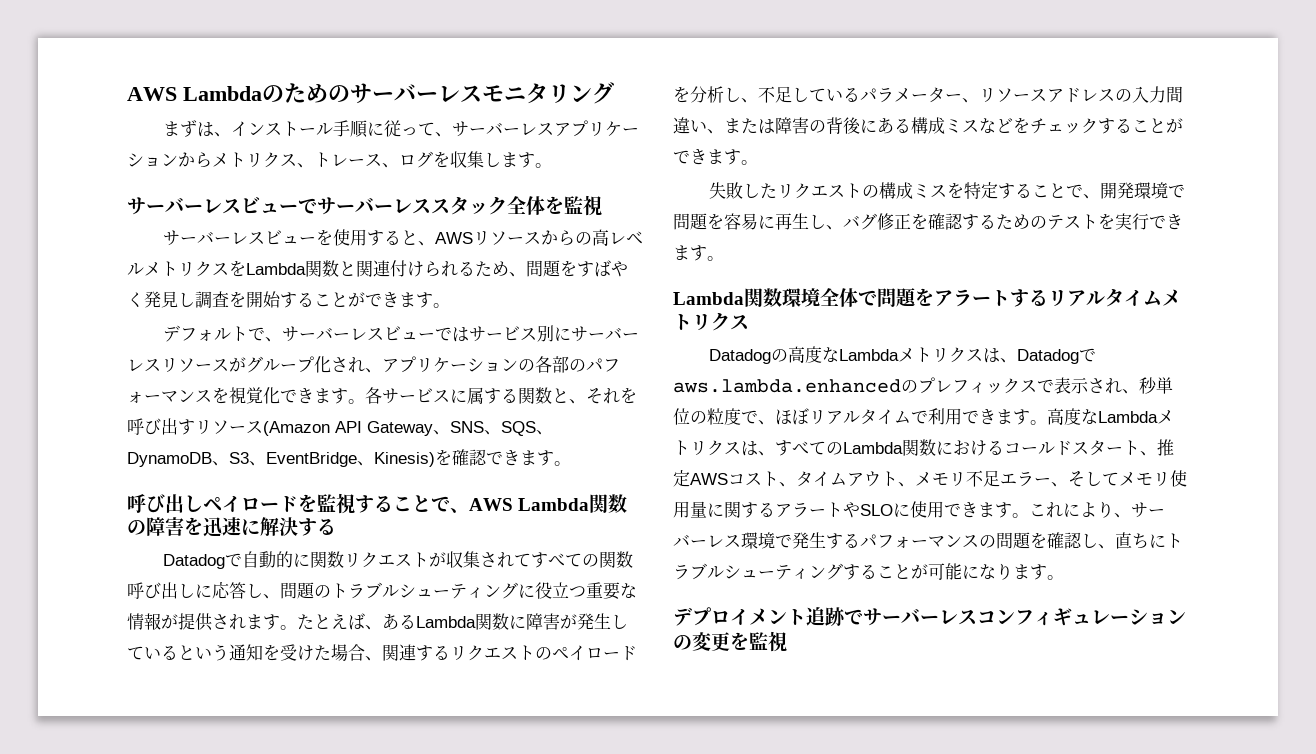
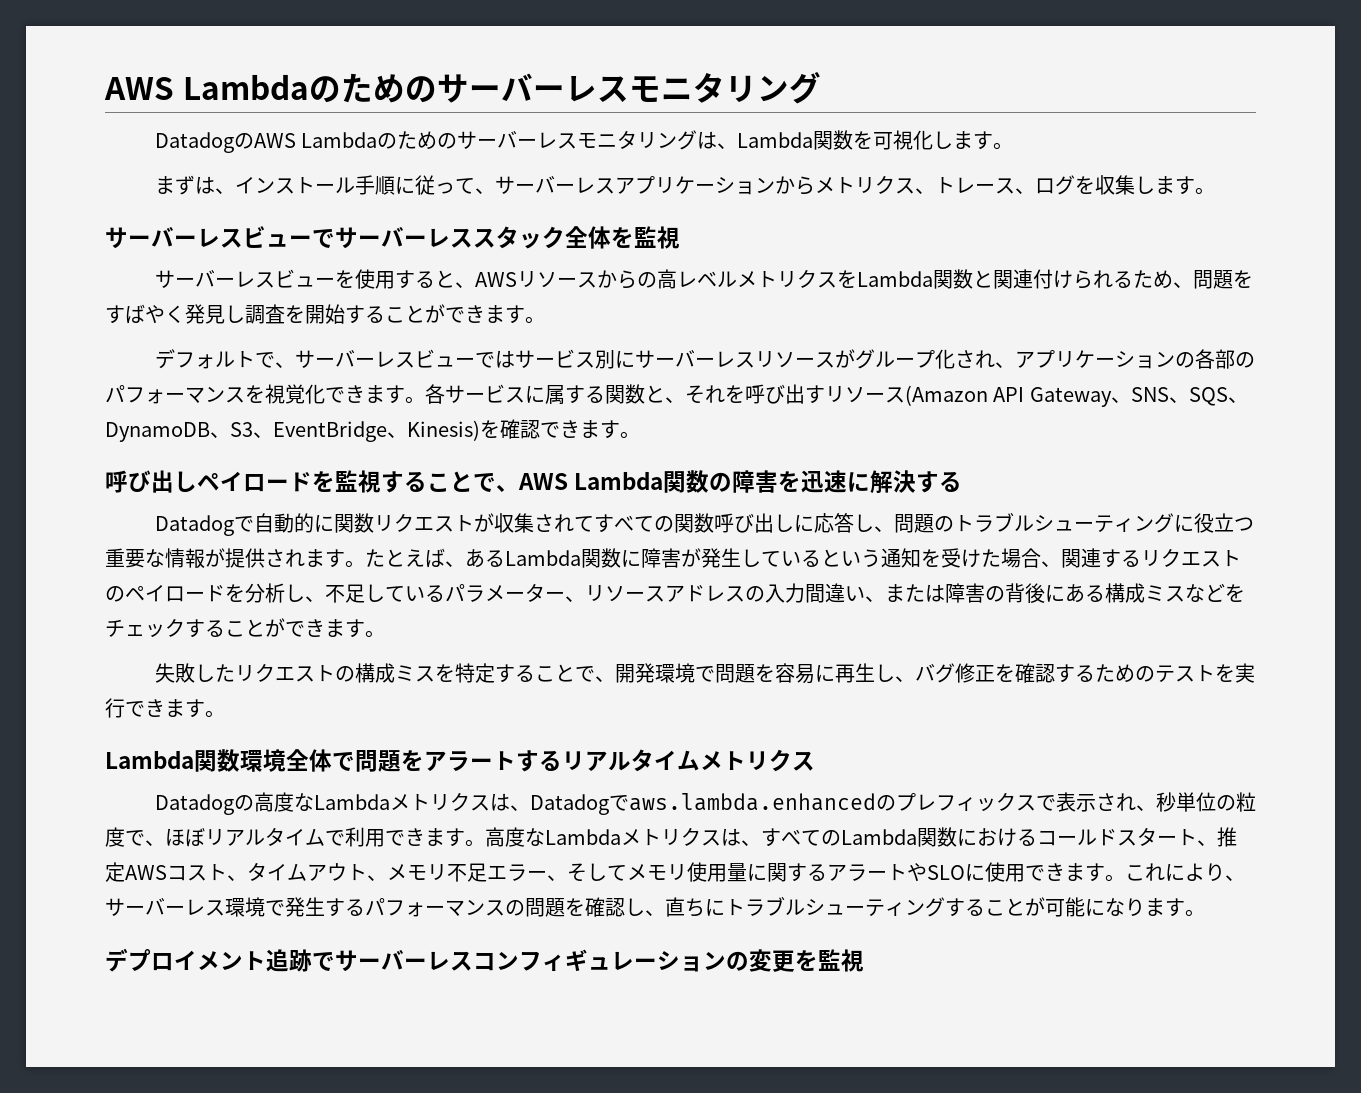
+ DatadogのAWS Lambdaのためのサーバーレスモニタリングは、Lambda関数を可視化します。

